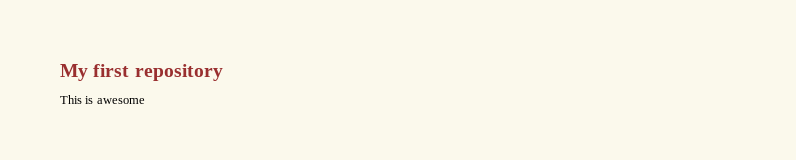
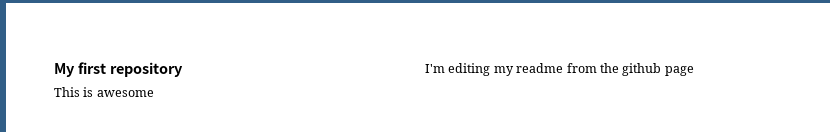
+ I'm editing my readme from the github page

